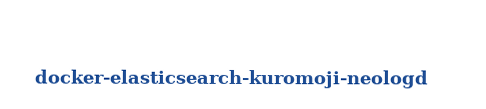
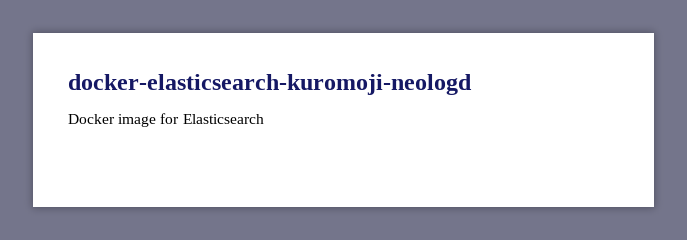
+ Docker image for Elasticsearch

